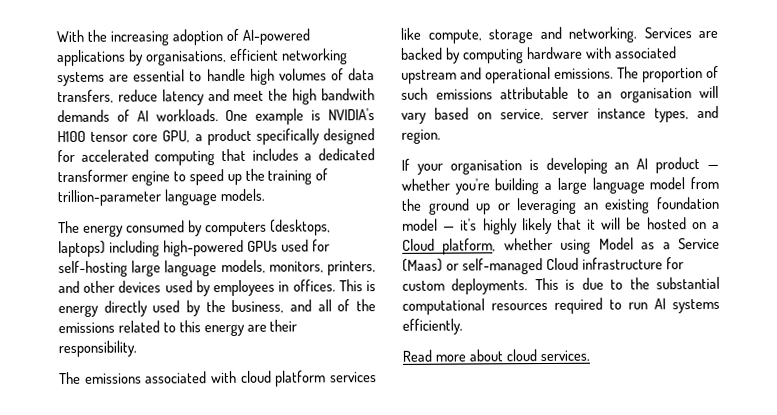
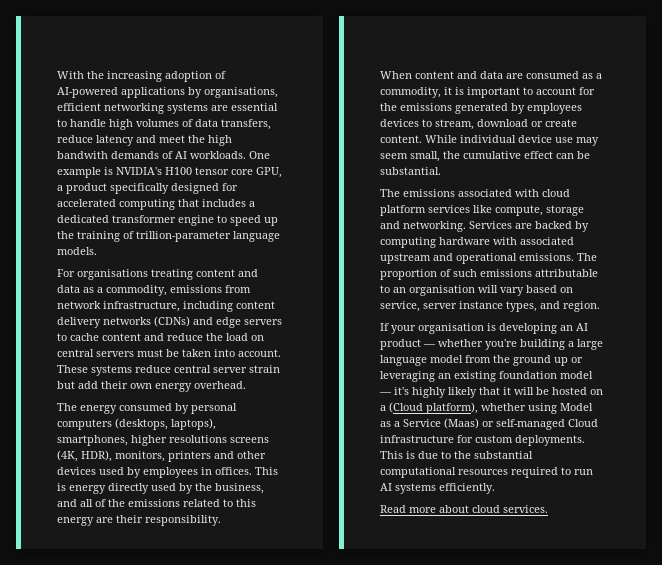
+ For organisations treating content and data as a commodity, emissions from network infrastructure, including content delivery networks (CDNs) and edge servers to cache content and reduce the load on central servers must be taken into account. These systems reduce central server strain but add their own energy overhead.
- The energy consumed by computers (desktops, laptops) including high-powered GPUs used for self-hosting large language models, monitors, printers, and other devices used by employees in offices.
+ The energy consumed by personal computers (desktops, laptops), smartphones, higher resolutions screens (4K, HDR), monitors, printers and other devices used by employees in offices.
+ When content and data are consumed as a commodity, it is important to account for the emissions generated by employees devices to stream, download or create content. While individual device use may seem small, the cumulative effect can be substantial.
- If your organisation is developing an AI product — whether you're building a large language model from the ground up or leveraging an existing foundation model — it's highly likely that it will be hosted on a Cloud platform, whether using Model as a Service (Maas) or self-managed Cloud infrastructure for custom deployments.
+ If your organisation is developing an AI product — whether you're building a large language model from the ground up or leveraging an existing foundation model — it's highly likely that it will be hosted on a (Cloud platform), whether using Model as a Service (Maas) or self-managed Cloud infrastructure for custom deployments.

